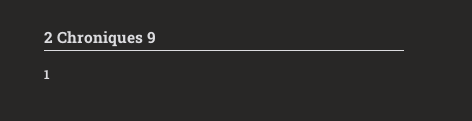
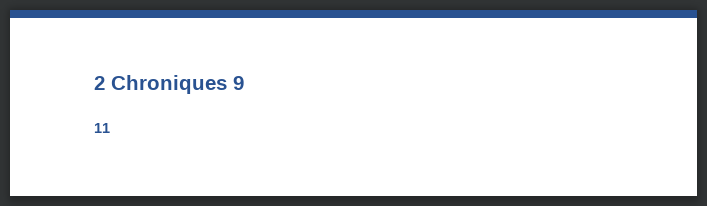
- 1
+ 11

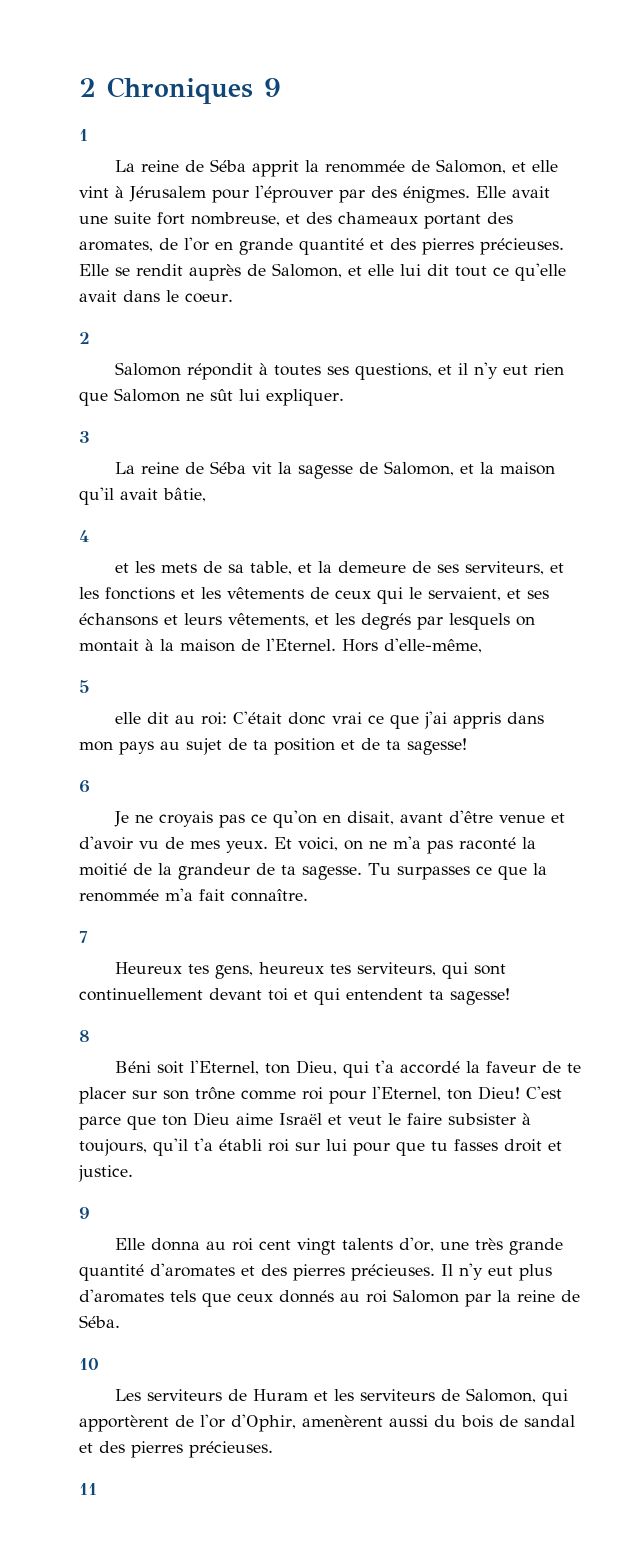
+ 1
+ La reine de Séba apprit la renommée de Salomon, et elle vint à Jérusalem pour l'éprouver par des énigmes. Elle avait une suite fort nombreuse, et des chameaux portant des aromates, de l'or en grande quantité et des pierres précieuses. Elle se rendit auprès de Salomon, et elle lui dit tout ce qu'elle avait dans le coeur.
+ 2
+ Salomon répondit à toutes ses questions, et il n'y eut rien que Salomon ne sût lui expliquer.
+ 3
+ La reine de Séba vit la sagesse de Salomon, et la maison qu'il avait bâtie,
+ 4
+ et les mets de sa table, et la demeure de ses serviteurs, et les fonctions et les vêtements de ceux qui le servaient, et ses échansons et leurs vêtements, et les degrés par lesquels on montait à la maison de l'Eternel. Hors d'elle-même,
+ 5
+ elle dit au roi: C'était donc vrai ce que j'ai appris dans mon pays au sujet de ta position et de ta sagesse!
+ 6
+ Je ne croyais pas ce qu'on en disait, avant d'être venue et d'avoir vu de mes yeux. Et voici, on ne m'a pas raconté la moitié de la grandeur de ta sagesse. Tu surpasses ce que la renommée m'a fait connaître.
+ 7
+ Heureux tes gens, heureux tes serviteurs, qui sont continuellement devant toi et qui entendent ta sagesse!
+ 8
+ Béni soit l'Eternel, ton Dieu, qui t'a accordé la faveur de te placer sur son trône comme roi pour l'Eternel, ton Dieu! C'est parce que ton Dieu aime Israël et veut le faire subsister à toujours, qu'il t'a établi roi sur lui pour que tu fasses droit et justice.
+ 9
+ Elle donna au roi cent vingt talents d'or, une très grande quantité d'aromates et des pierres précieuses. Il n'y eut plus d'aromates tels que ceux donnés au roi Salomon par la reine de Séba.
+ 10
+ Les serviteurs de Huram et les serviteurs de Salomon, qui apportèrent de l'or d'Ophir, amenèrent aussi du bois de sandal et des pierres précieuses.

